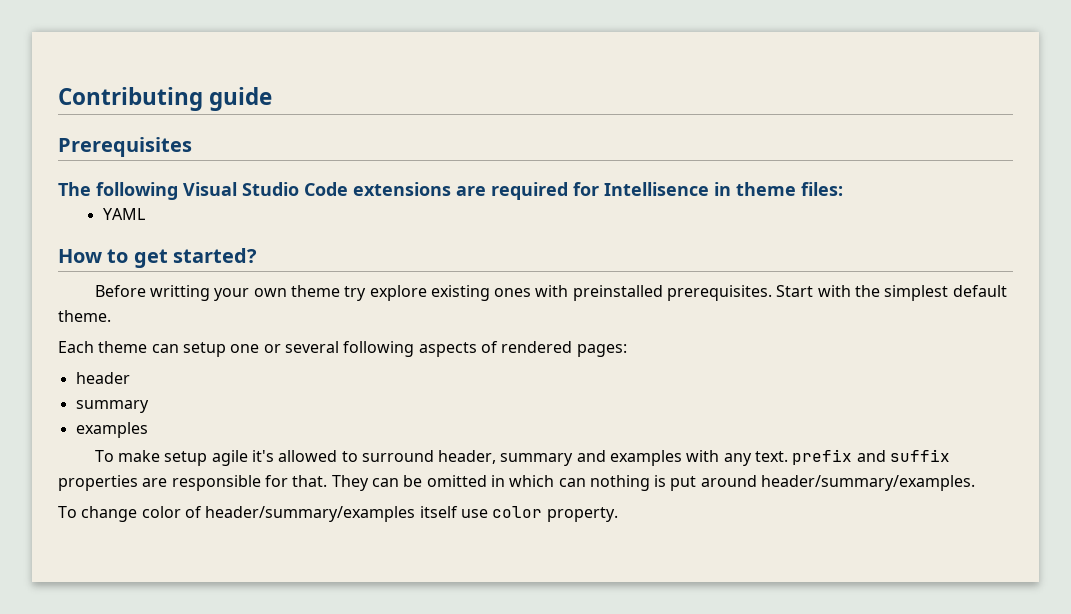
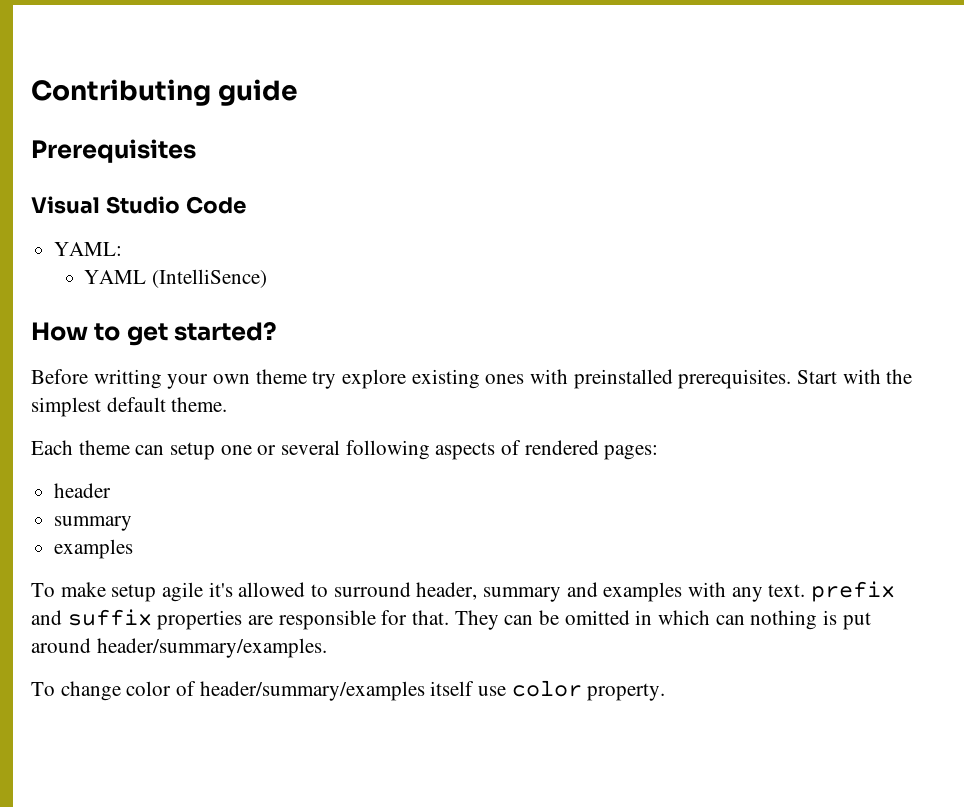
- The following Visual Studio Code extensions are required for Intellisence in theme files:
+ Visual Studio Code
+ YAML:
- YAML
+ YAML (IntelliSence)

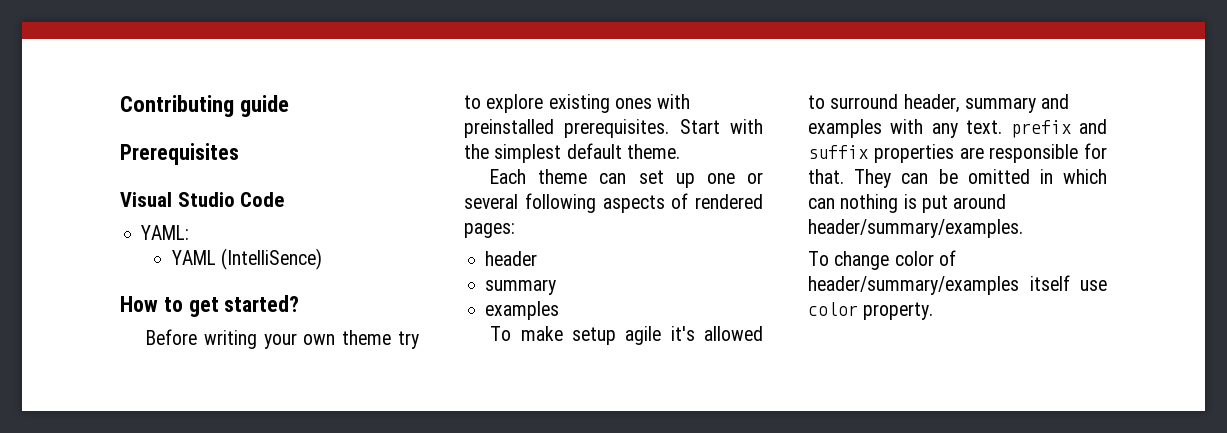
- Before writting your own theme try explore existing ones with preinstalled prerequisites.
+ Before writing your own theme try to explore existing ones with preinstalled prerequisites.
- Each theme can setup one or several following aspects of rendered pages:
+ Each theme can set up one or several following aspects of rendered pages:

